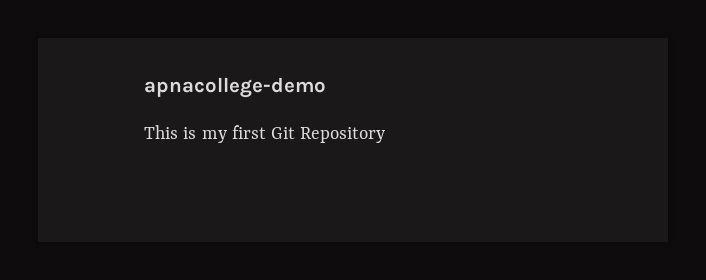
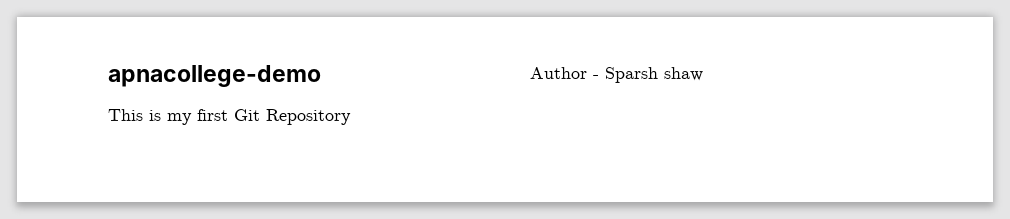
+ Author - Sparsh shaw

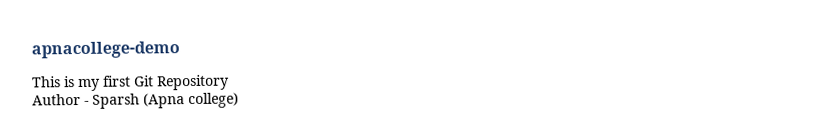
- Author - Sparsh shaw
+ Author - Sparsh (Apna college)

